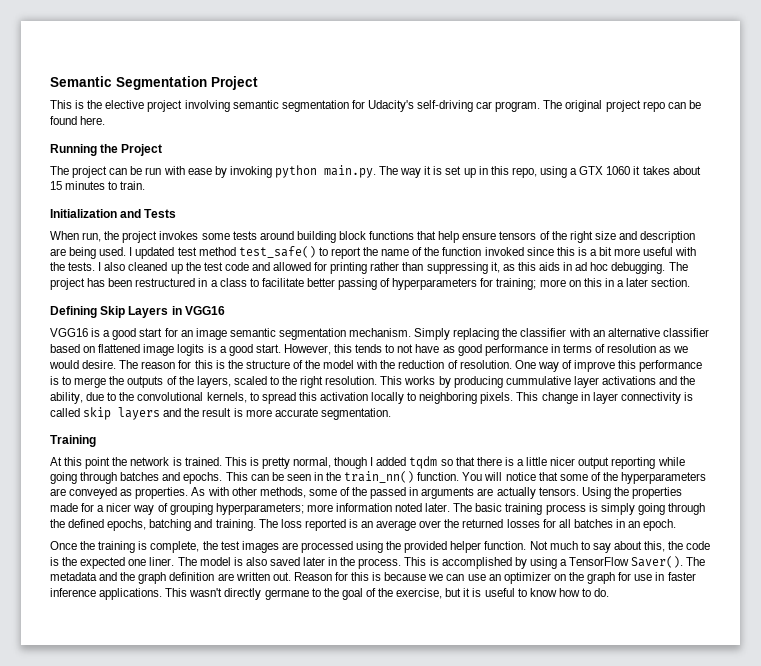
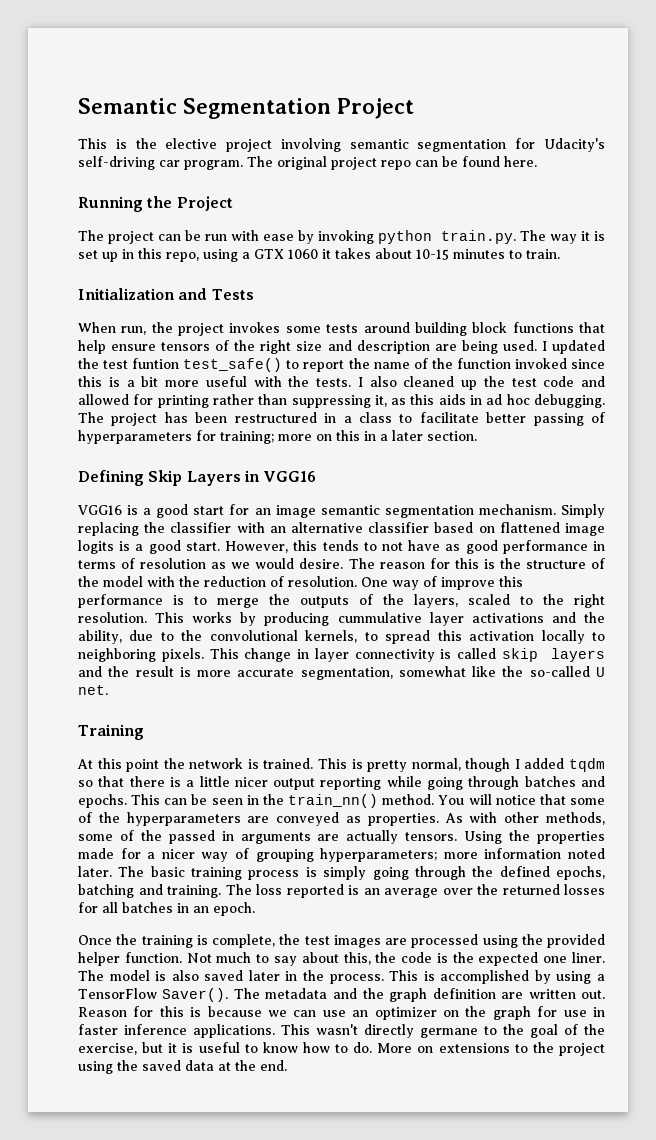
- The project can be run with ease by invoking python main.py. The way it is set up in this repo, using a GTX 1060 it takes about 15 minutes to train.
+ The project can be run with ease by invoking python train.py. The way it is set up in this repo, using a GTX 1060 it takes about 10-15 minutes to train.
- I updated test method test_safe() to report the name of the function invoked since this is a bit more useful with the tests.
+ I updated the test funtion test_safe() to report the name of the function invoked since this is a bit more useful with the tests.
- This change in layer connectivity is called skip layers and the result is more accurate segmentation.
+ This change in layer connectivity is called skip layers and the result is more accurate segmentation, somewhat like the so-called U net.
- This can be seen in the train_nn() function.
+ This can be seen in the train_nn() method.
+ More on extensions to the project using the saved data at the end.

